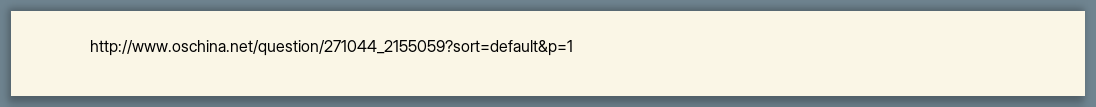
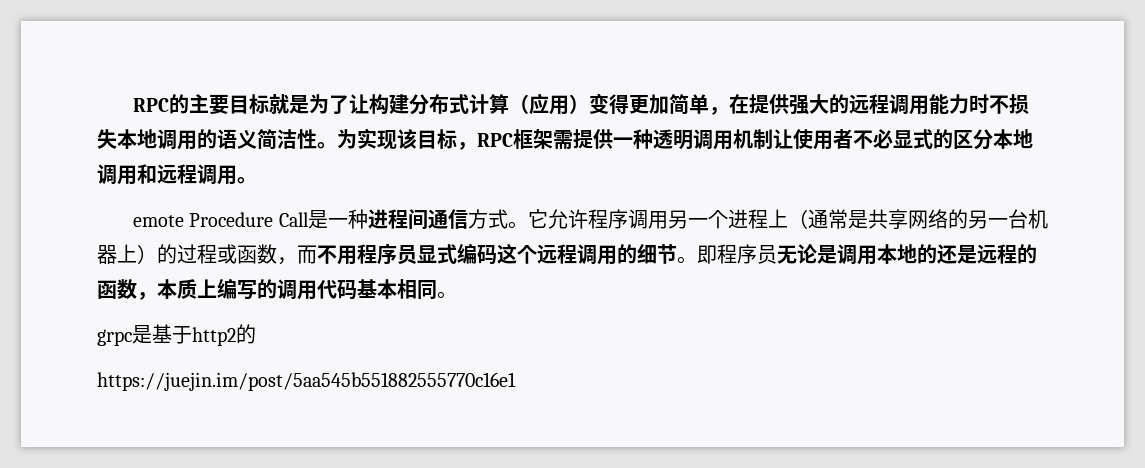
- http://www.oschina.net/question/271044_2155059?sort=default&p=1
+ RPC的主要目标就是为了让构建分布式计算（应用）变得更加简单，在提供强大的远程调用能力时不损失本地调用的语义简洁性。为实现该目标，RPC框架需提供一种透明调用机制让使用者不必显式的区分本地调用和远程调用。
+ emote Procedure Call是一种进程间通信方式。它允许程序调用另一个进程上（通常是共享网络的另一台机器上）的过程或函数，而不用程序员显式编码这个远程调用的细节。即程序员无论是调用本地的还是远程的函数，本质上编写的调用代码基本相同。
+ grpc是基于http2的
+ https://juejin.im/post/5aa545b551882555770c16e1

